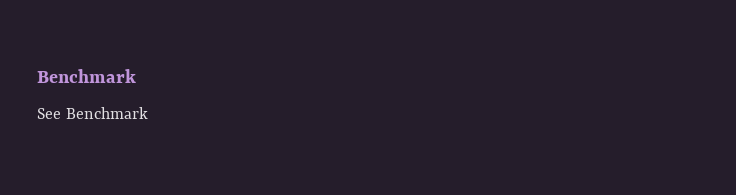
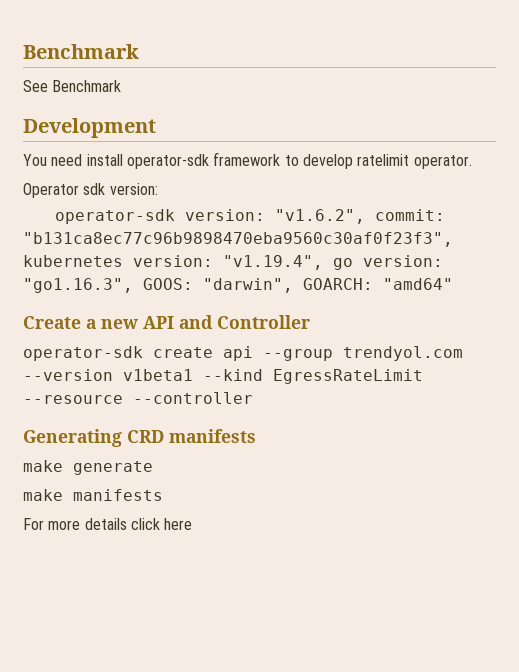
+ Development
+ You need install operator-sdk framework to develop ratelimit operator.
+ Operator sdk version:
+ operator-sdk version: "v1.6.2", commit: "b131ca8ec77c96b9898470eba9560c30af0f23f3", kubernetes version: "v1.19.4", go version: "go1.16.3", GOOS: "darwin", GOARCH: "amd64"
+ Create a new API and Controller
+ operator-sdk create api --group trendyol.com --version v1beta1 --kind EgressRateLimit --resource --controller
+ Generating CRD manifests
+ make generate
+ make manifests
+ For more details click here

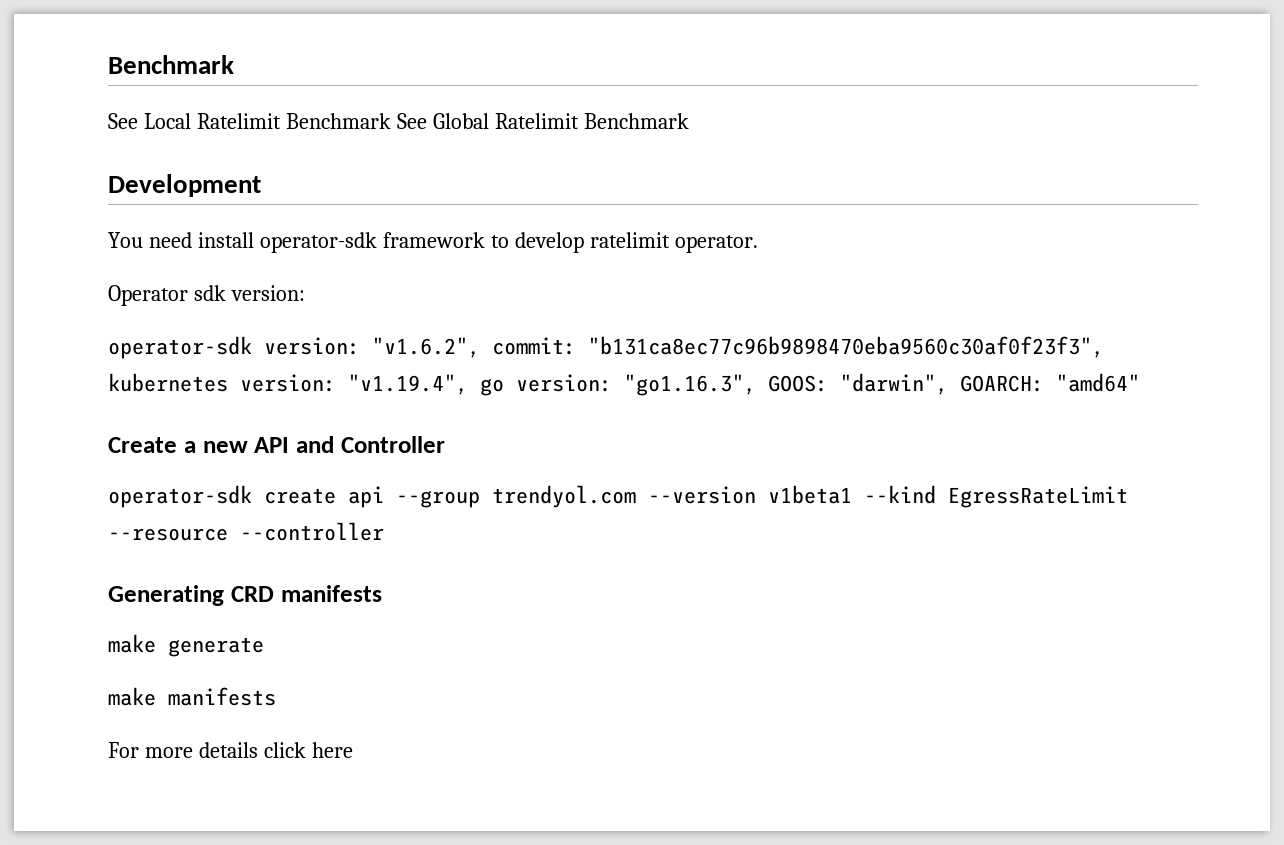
- See Benchmark
+ See Local Ratelimit Benchmark See Global Ratelimit Benchmark

